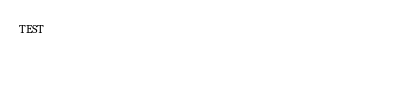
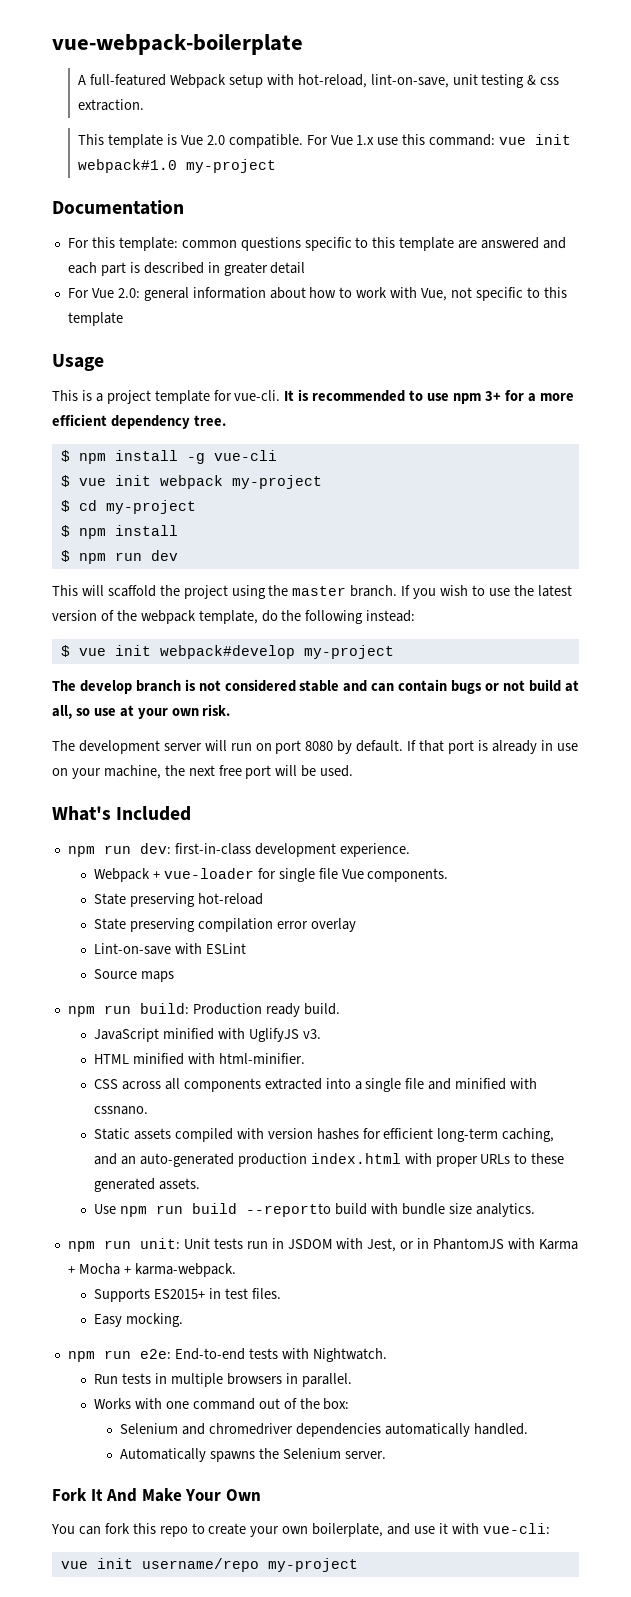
- TEST
+ vue-webpack-boilerplate
+ A full-featured Webpack setup with hot-reload, lint-on-save, unit testing & css extraction.
+ This template is Vue 2.0 compatible. For Vue 1.x use this command: vue init webpack#1.0 my-project
+ Documentation
+ For this template: common questions specific to this template are answered and each part is described in greater detail
+ For Vue 2.0: general information about how to work with Vue, not specific to this template
+ Usage
+ This is a project template for vue-cli. It is recommended to use npm 3+ for a more efficient dependency tree.
+ $ npm install -g vue-cli
+ $ vue init webpack my-project
+ $ cd my-project
+ $ npm install
+ $ npm run dev
+ This will scaffold the project using the master branch. If you wish to use the latest version of the webpack template, do the following instead:
+ $ vue init webpack#develop my-project
+ The develop branch is not considered stable and can contain bugs or not build at all, so use at your own risk.
+ The development server will run on port 8080 by default. If that port is already in use on your machine, the next free port will be used.
+ What's Included
+ npm run dev: first-in-class development experience.
+ Webpack + vue-loader for single file Vue components.
+ State preserving hot-reload
+ State preserving compilation error overlay
+ Lint-on-save with ESLint
+ Source maps
+ npm run build: Production ready build.
+ JavaScript minified with UglifyJS v3.
+ HTML minified with html-minifier.
+ CSS across all components extracted into a single file and minified with cssnano.
+ Static assets compiled with version hashes for efficient long-term caching, and an auto-generated production index.html with proper URLs to these generated assets.
+ Use npm run build --reportto build with bundle size analytics.
+ npm run unit: Unit tests run in JSDOM with Jest, or in PhantomJS with Karma + Mocha + karma-webpack.
+ Supports ES2015+ in test files.
+ Easy mocking.
+ npm run e2e: End-to-end tests with Nightwatch.
+ Run tests in multiple browsers in parallel.
+ Works with one command out of the box:
+ Selenium and chromedriver dependencies automatically handled.
+ Automatically spawns the Selenium server.
+ Fork It And Make Your Own
+ You can fork this repo to create your own boilerplate, and use it with vue-cli:
+ vue init username/repo my-project

